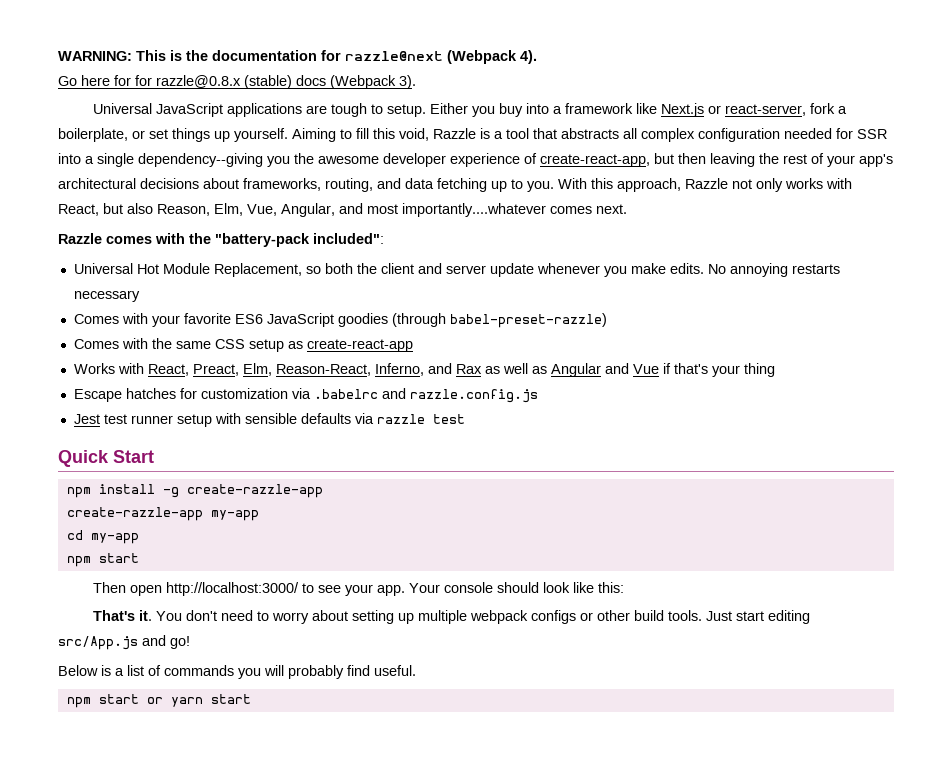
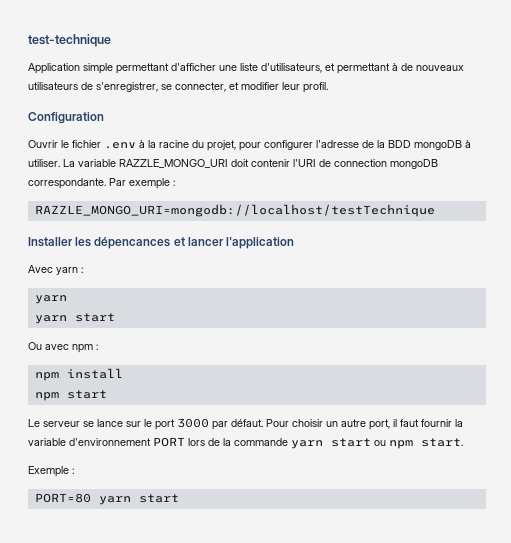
- WARNING: This is the documentation for razzle@next (Webpack 4).
- Go here for for razzle@0.8.x (stable) docs (Webpack 3).
- Universal JavaScript applications are tough to setup. Either you buy into a framework like Next.js or react-server, fork a boilerplate, or set things up yourself. Aiming to fill this void, Razzle is a tool that abstracts all complex configuration needed for SSR into a single dependency--giving you the awesome developer experience of create-react-app, but then leaving the rest of your app's architectural decisions about frameworks, routing, and data fetching up to you. With this approach, Razzle not only works with React, but also Reason, Elm, Vue, Angular, and most importantly....whatever comes next.
- Razzle comes with the "battery-pack included":
- Universal Hot Module Replacement, so both the client and server update whenever you make edits. No annoying restarts necessary
- Comes with your favorite ES6 JavaScript goodies (through babel-preset-razzle)
- Comes with the same CSS setup as create-react-app
- Works with React, Preact, Elm, Reason-React, Inferno, and Rax as well as Angular and Vue if that's your thing
- Escape hatches for customization via .babelrc and razzle.config.js
- Jest test runner setup with sensible defaults via razzle test
- Quick Start
- npm install -g create-razzle-app
- create-razzle-app my-app
- cd my-app
+ test-technique
+ Application simple permettant d'afficher une liste d'utilisateurs, et permettant à de nouveaux utilisateurs de s'enregistrer, se connecter, et modifier leur profil.
+ Configuration
+ Ouvrir le fichier .env à la racine du projet, pour configurer l'adresse de la BDD mongoDB à utiliser. La variable RAZZLE_MONGO_URI doit contenir l'URI de connection mongoDB correspondante. Par exemple :
+ RAZZLE_MONGO_URI=mongodb://localhost/testTechnique
+ Installer les dépencances et lancer l'application
+ Avec yarn :
+ yarn
+ yarn start
+ Ou avec npm :
+ npm install
  npm start
- Then open http://localhost:3000/ to see your app. Your console should look like this:
- That's it. You don't need to worry about setting up multiple webpack configs or other build tools. Just start editing src/App.js and go!
- Below is a list of commands you will probably find useful.
- npm start or yarn start
+ Le serveur se lance sur le port 3000 par défaut. Pour choisir un autre port, il faut fournir la variable d'environnement PORT lors de la commande yarn start ou npm start.
+ Exemple :
+ PORT=80 yarn start

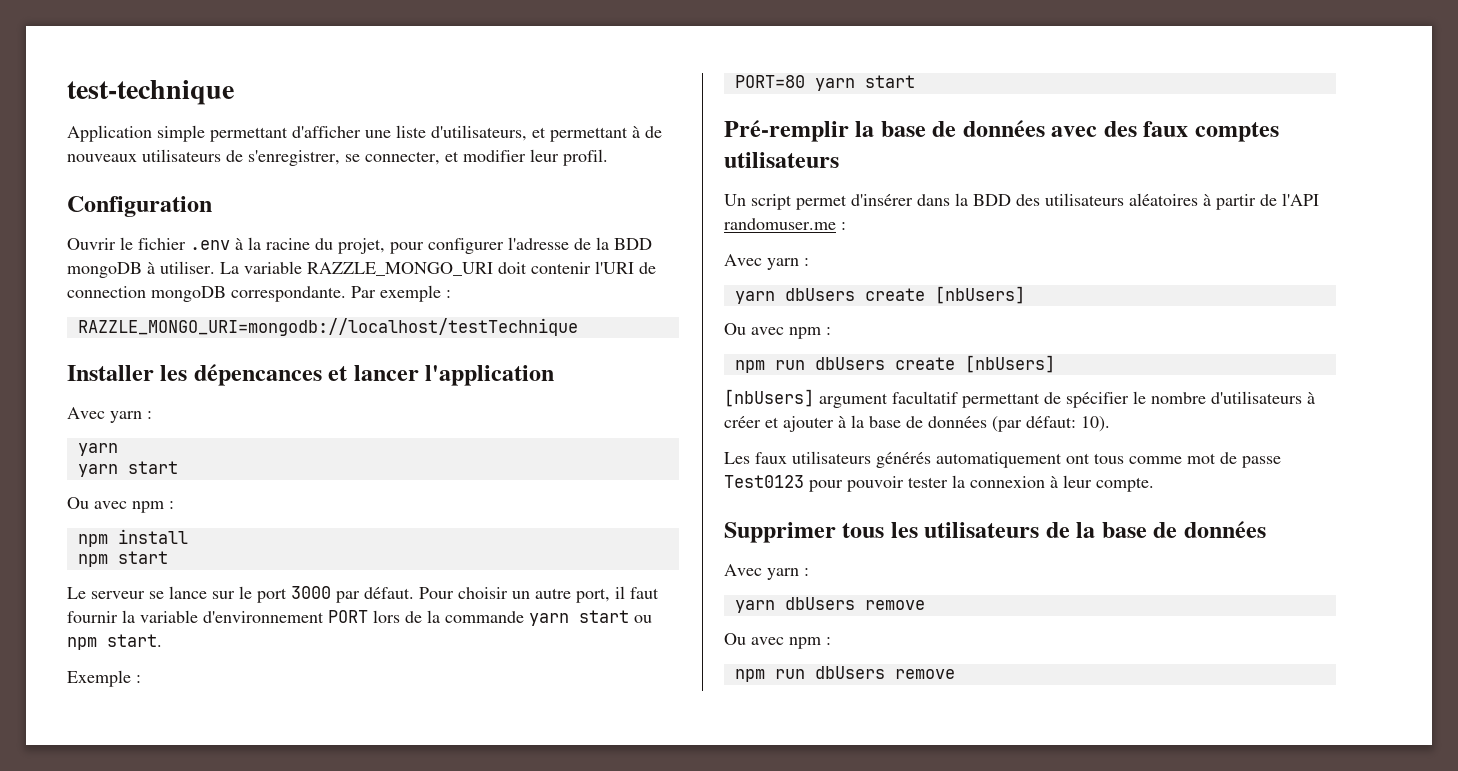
+ Pré-remplir la base de données avec des faux comptes utilisateurs
+ Un script permet d'insérer dans la BDD des utilisateurs aléatoires à partir de l'API randomuser.me :
+ Avec yarn :
+ yarn dbUsers create [nbUsers]
+ Ou avec npm :
+ npm run dbUsers create [nbUsers]
+ [nbUsers] argument facultatif permettant de spécifier le nombre d'utilisateurs à créer et ajouter à la base de données (par défaut: 10).
+ Les faux utilisateurs générés automatiquement ont tous comme mot de passe Test0123 pour pouvoir tester la connexion à leur compte.
+ Supprimer tous les utilisateurs de la base de données
+ Avec yarn :
+ yarn dbUsers remove
+ Ou avec npm :
+ npm run dbUsers remove

